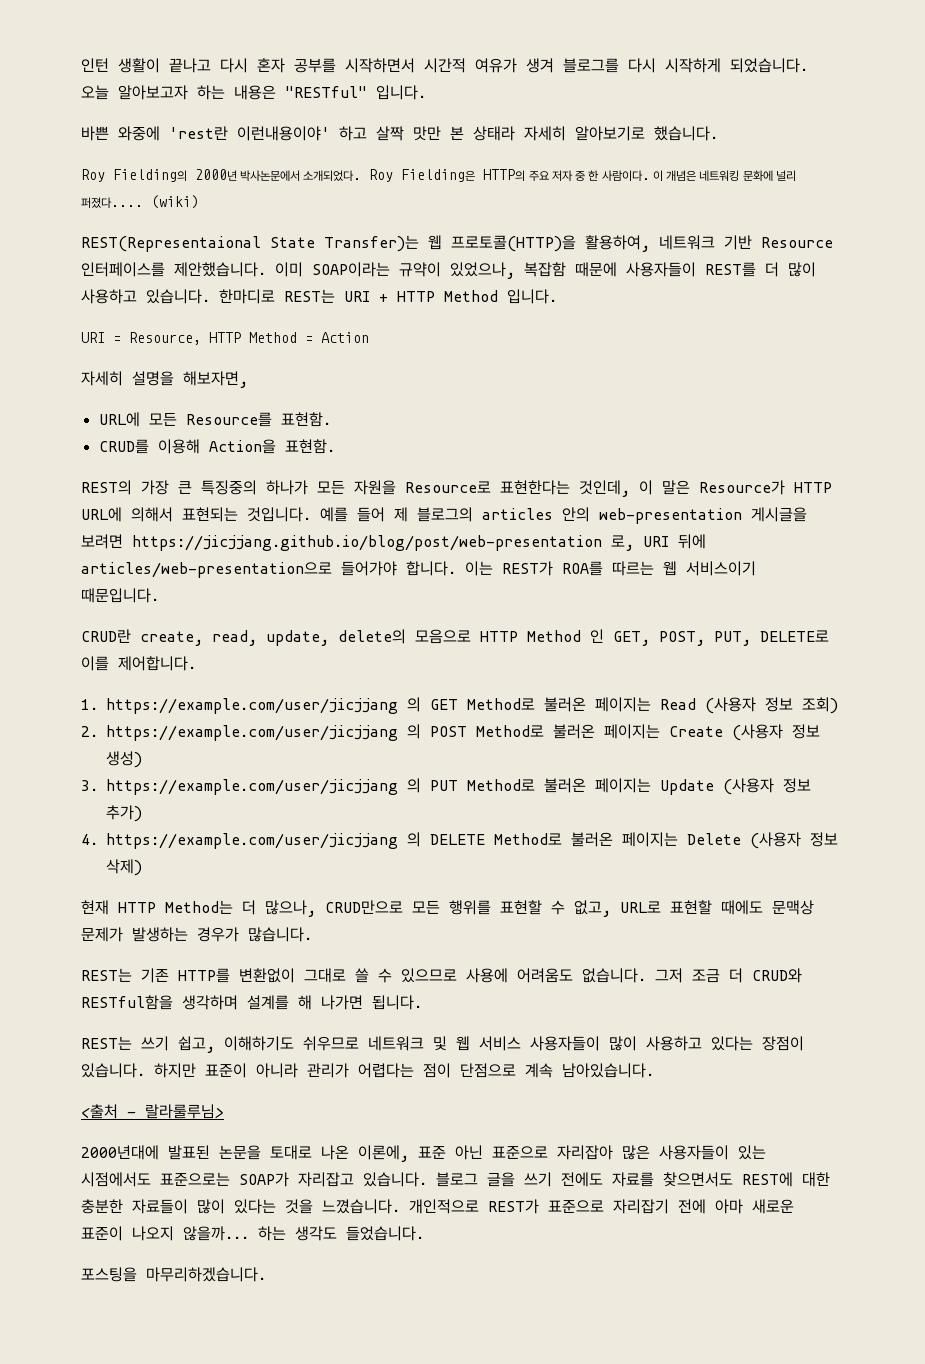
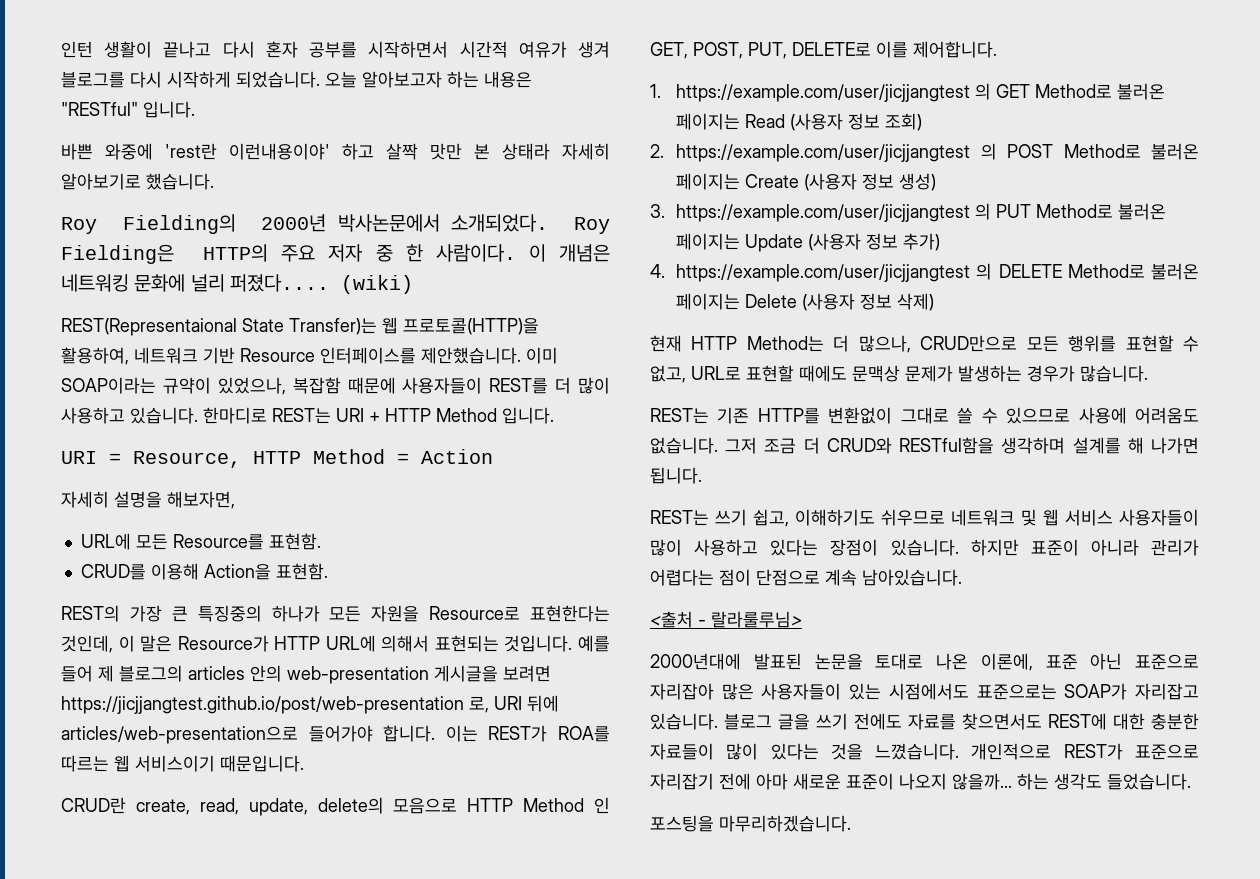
- 예를 들어 제 블로그의 articles 안의 web-presentation 게시글을 보려면 https://jicjjang.github.io/blog/post/web-presentation 로, URI 뒤에 articles/web-presentation으로 들어가야 합니다.
+ 예를 들어 제 블로그의 articles 안의 web-presentation 게시글을 보려면 https://jicjjangtest.github.io/post/web-presentation 로, URI 뒤에 articles/web-presentation으로 들어가야 합니다.
- 1. https://example.com/user/jicjjang 의 GET Method로 불러온 페이지는 Read (사용자 정보 조회)
+ 1. https://example.com/user/jicjjangtest 의 GET Method로 불러온 페이지는 Read (사용자 정보 조회)
- 2. https://example.com/user/jicjjang 의 POST Method로 불러온 페이지는 Create (사용자 정보 생성)
+ 2. https://example.com/user/jicjjangtest 의 POST Method로 불러온 페이지는 Create (사용자 정보 생성)
- 3. https://example.com/user/jicjjang 의 PUT Method로 불러온 페이지는 Update (사용자 정보 추가)
+ 3. https://example.com/user/jicjjangtest 의 PUT Method로 불러온 페이지는 Update (사용자 정보 추가)
- 4. https://example.com/user/jicjjang 의 DELETE Method로 불러온 페이지는 Delete (사용자 정보 삭제)
+ 4. https://example.com/user/jicjjangtest 의 DELETE Method로 불러온 페이지는 Delete (사용자 정보 삭제)

